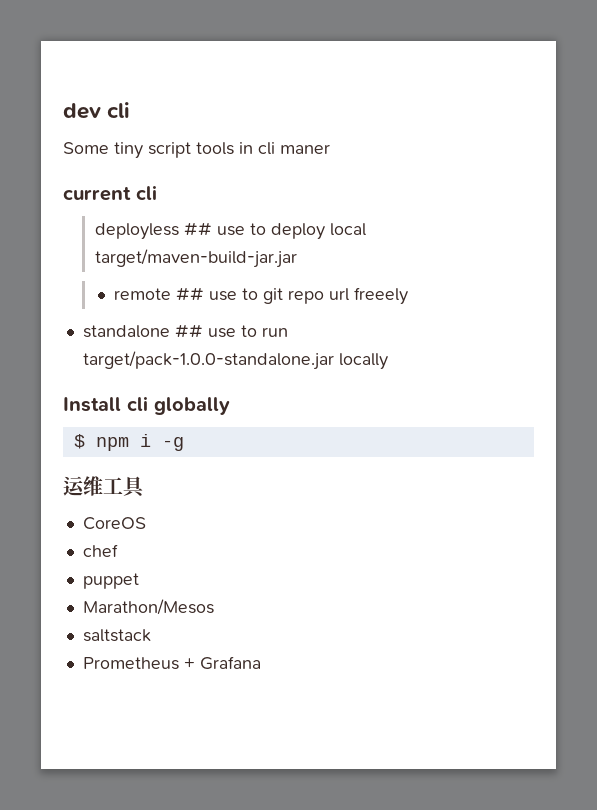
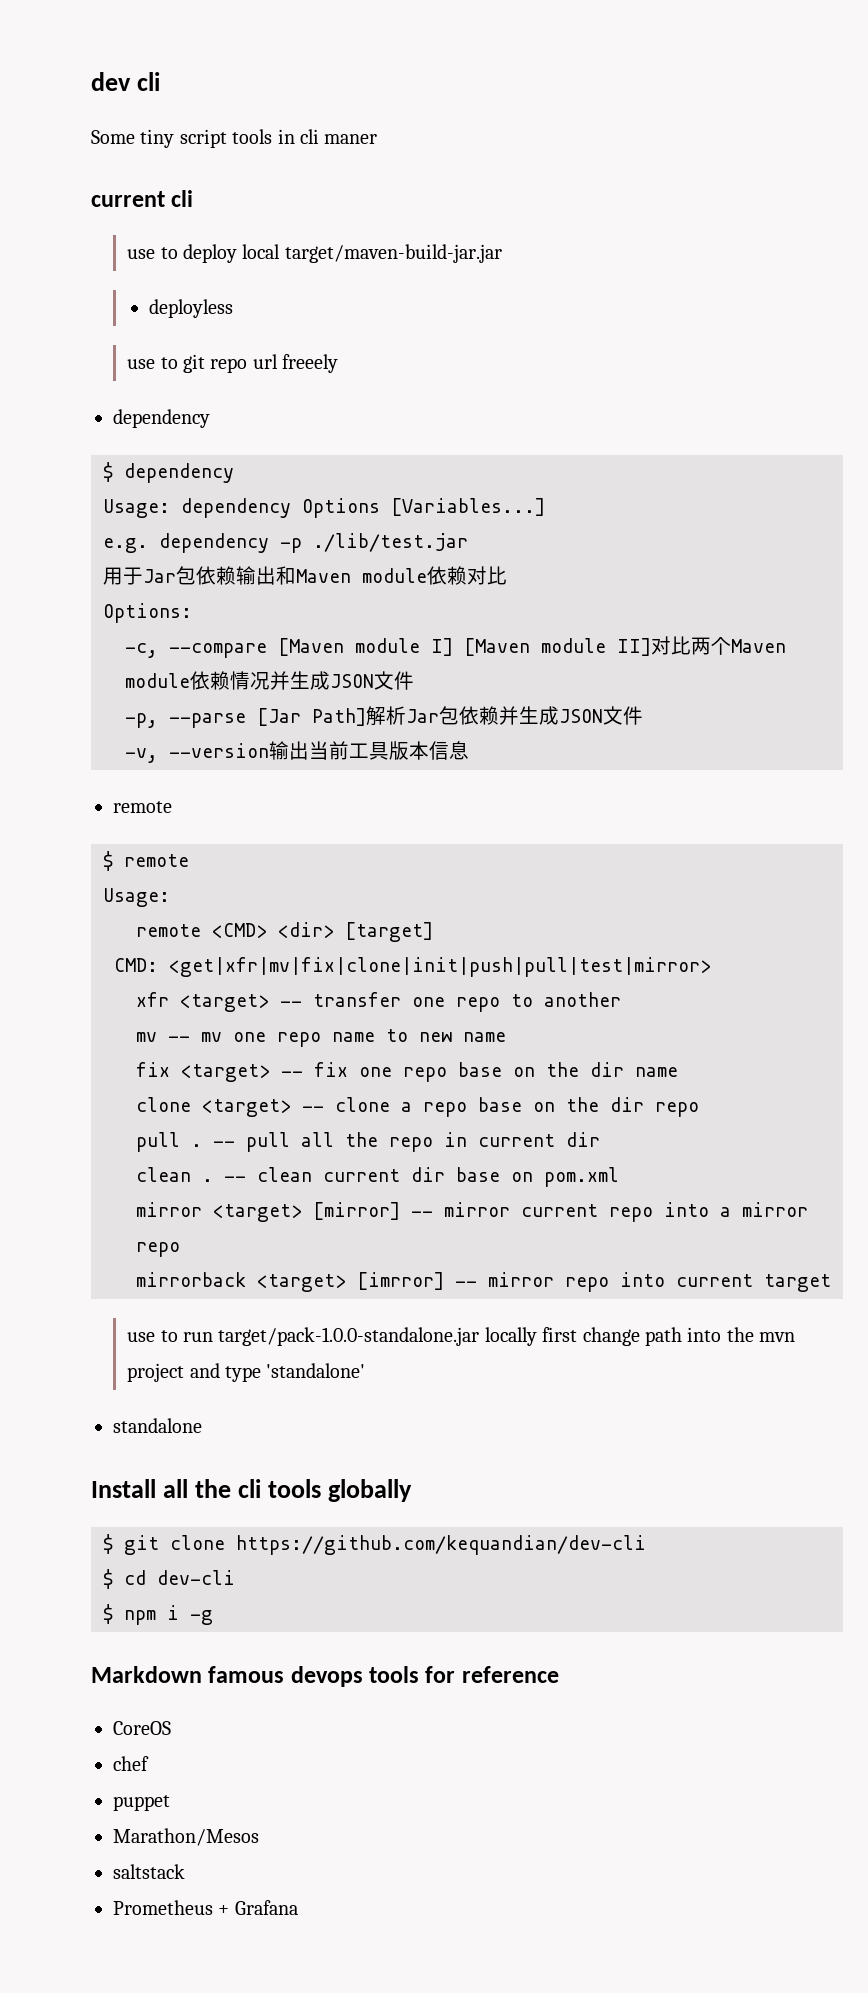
- deployless ## use to deploy local target/maven-build-jar.jar
+ use to deploy local target/maven-build-jar.jar
- remote ## use to git repo url freeely
- standalone ## use to run target/pack-1.0.0-standalone.jar locally
- Install cli globally
+ deployless
+ use to git repo url freeely
+ dependency
+ $ dependency
+ Usage: dependency Options [Variables...]
+ e.g. dependency -p ./lib/test.jar
+ 用于Jar包依赖输出和Maven module依赖对比
+ Options:
+ -c, --compare [Maven module I] [Maven module II]对比两个Maven module依赖情况并生成JSON文件
+ -p, --parse [Jar Path]解析Jar包依赖并生成JSON文件
+ -v, --version输出当前工具版本信息
+ remote
+ $ remote
+ Usage:
+ remote <CMD> <dir> [target]
+ CMD: <get|xfr|mv|fix|clone|init|push|pull|test|mirror>
+ xfr <target> -- transfer one repo to another
+ mv -- mv one repo name to new name
+ fix <target> -- fix one repo base on the dir name
+ clone <target> -- clone a repo base on the dir repo
+ pull . -- pull all the repo in current dir
+ clean . -- clean current dir base on pom.xml
+ mirror <target> [mirror] -- mirror current repo into a mirror repo
+ mirrorback <target> [imrror] -- mirror repo into current target
+ use to run target/pack-1.0.0-standalone.jar locally first change path into the mvn project and type 'standalone'
+ standalone
+ Install all the cli tools globally
+ $ git clone https://github.com/kequandian/dev-cli
+ $ cd dev-cli
  $ npm i -g
- 运维工具
+ Markdown famous devops tools for reference

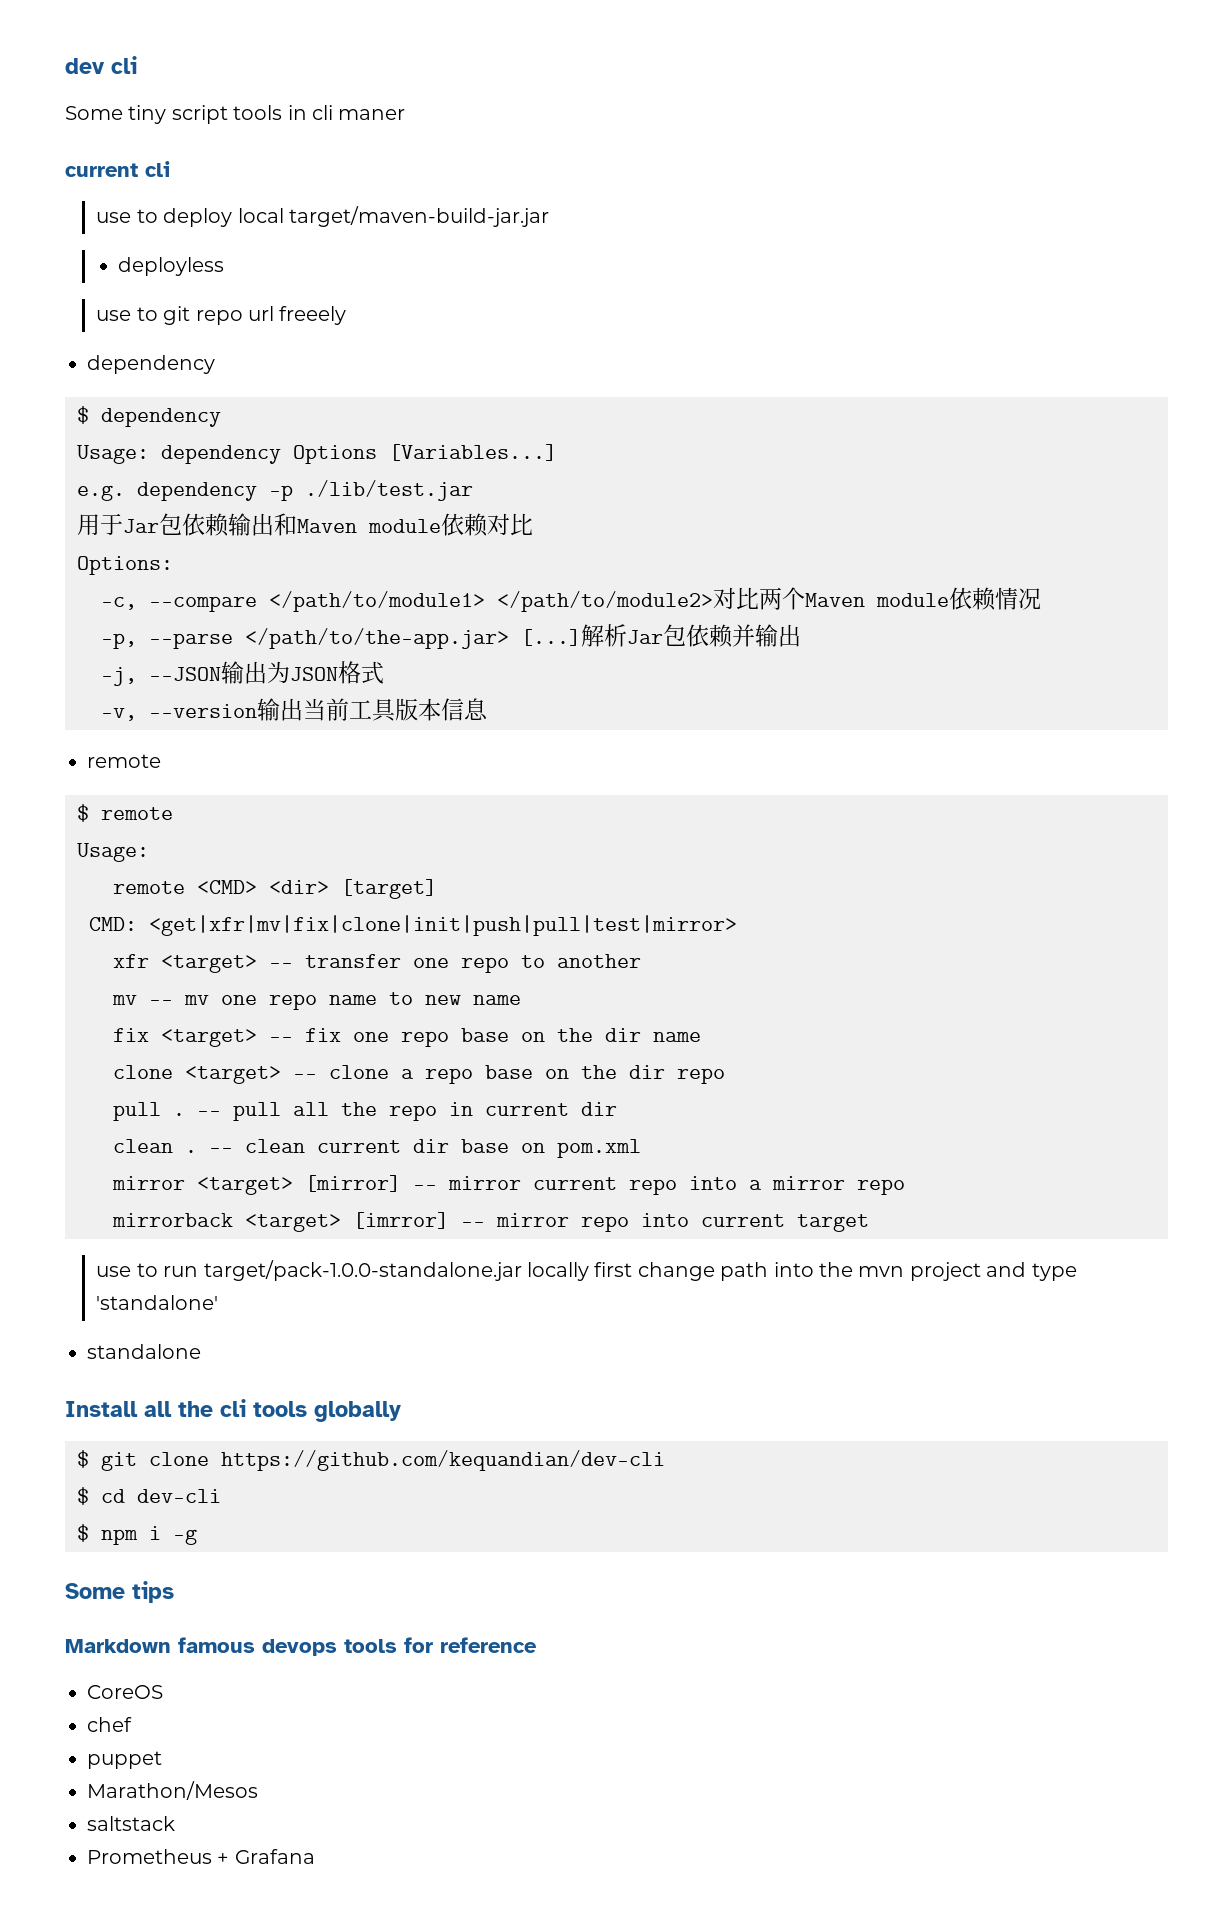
- -c, --compare [Maven module I] [Maven module II]对比两个Maven module依赖情况并生成JSON文件
+ -c, --compare </path/to/module1> </path/to/module2>对比两个Maven module依赖情况
- -p, --parse [Jar Path]解析Jar包依赖并生成JSON文件
+ -p, --parse </path/to/the-app.jar> [...]解析Jar包依赖并输出
+ -j, --JSON输出为JSON格式
+ Some tips

